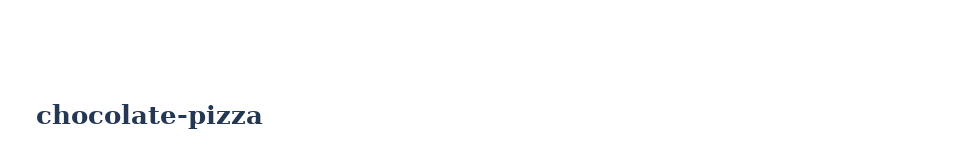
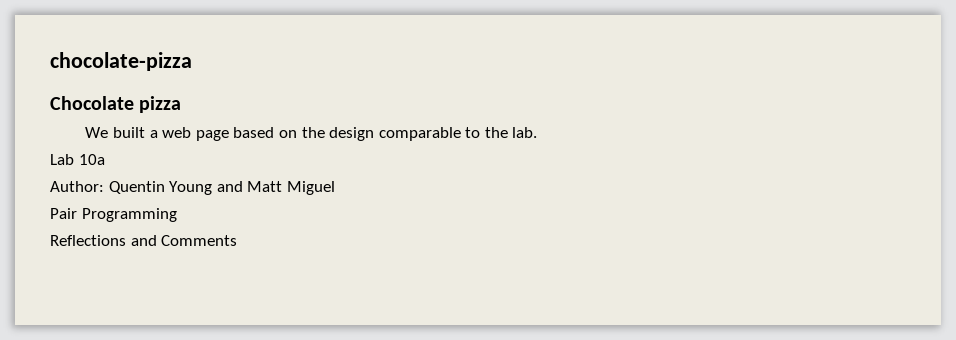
+ Chocolate pizza
+ We built a web page based on the design comparable to the lab.
+ Lab 10a
+ Author: Quentin Young and Matt Miguel
+ Pair Programming
+ Reflections and Comments

